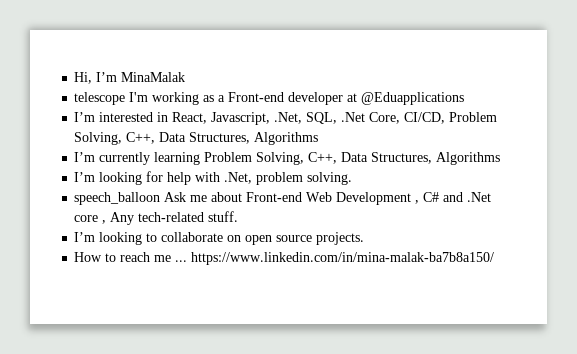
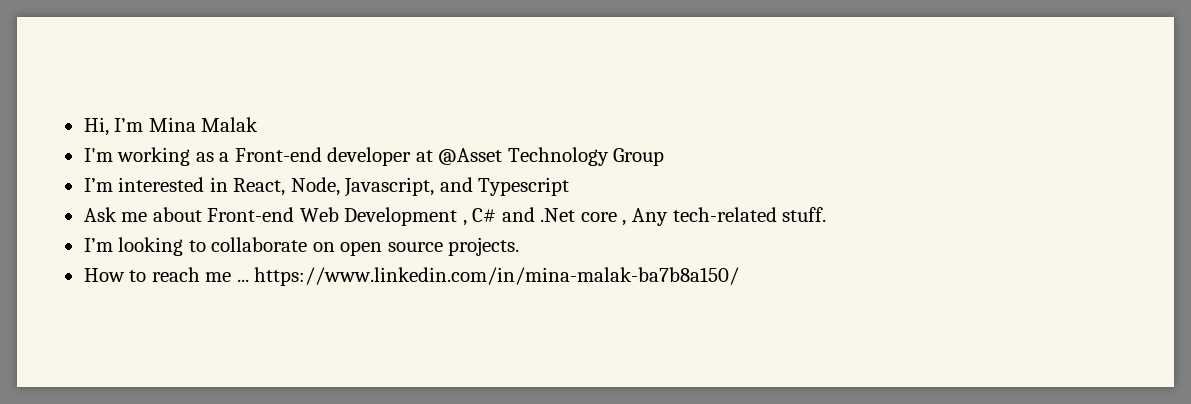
- Hi, I’m MinaMalak
- telescope I'm working as a Front-end developer at @Eduapplications
+ Hi, I’m Mina Malak
+ I'm working as a Front-end developer at @Asset Technology Group
- I’m interested in React, Javascript, .Net, SQL, .Net Core, CI/CD, Problem Solving, C++, Data Structures, Algorithms
- I’m currently learning Problem Solving, C++, Data Structures, Algorithms
- I’m looking for help with .Net, problem solving.
- speech_balloon Ask me about Front-end Web Development , C# and .Net core , Any tech-related stuff.
+ I’m interested in React, Node, Javascript, and Typescript
+ Ask me about Front-end Web Development , C# and .Net core , Any tech-related stuff.

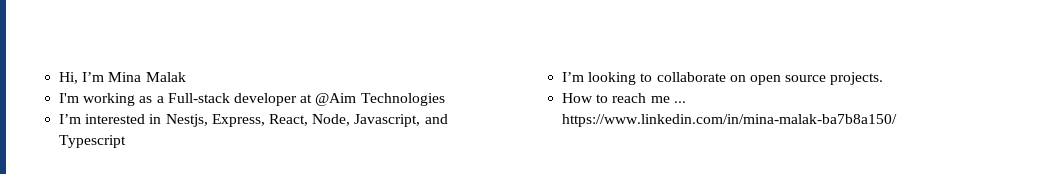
- I'm working as a Front-end developer at @Asset Technology Group
+ I'm working as a Full-stack developer at @Aim Technologies
- I’m interested in React, Node, Javascript, and Typescript
+ I’m interested in Nestjs, Express, React, Node, Javascript, and Typescript
- Ask me about Front-end Web Development , C# and .Net core , Any tech-related stuff.

